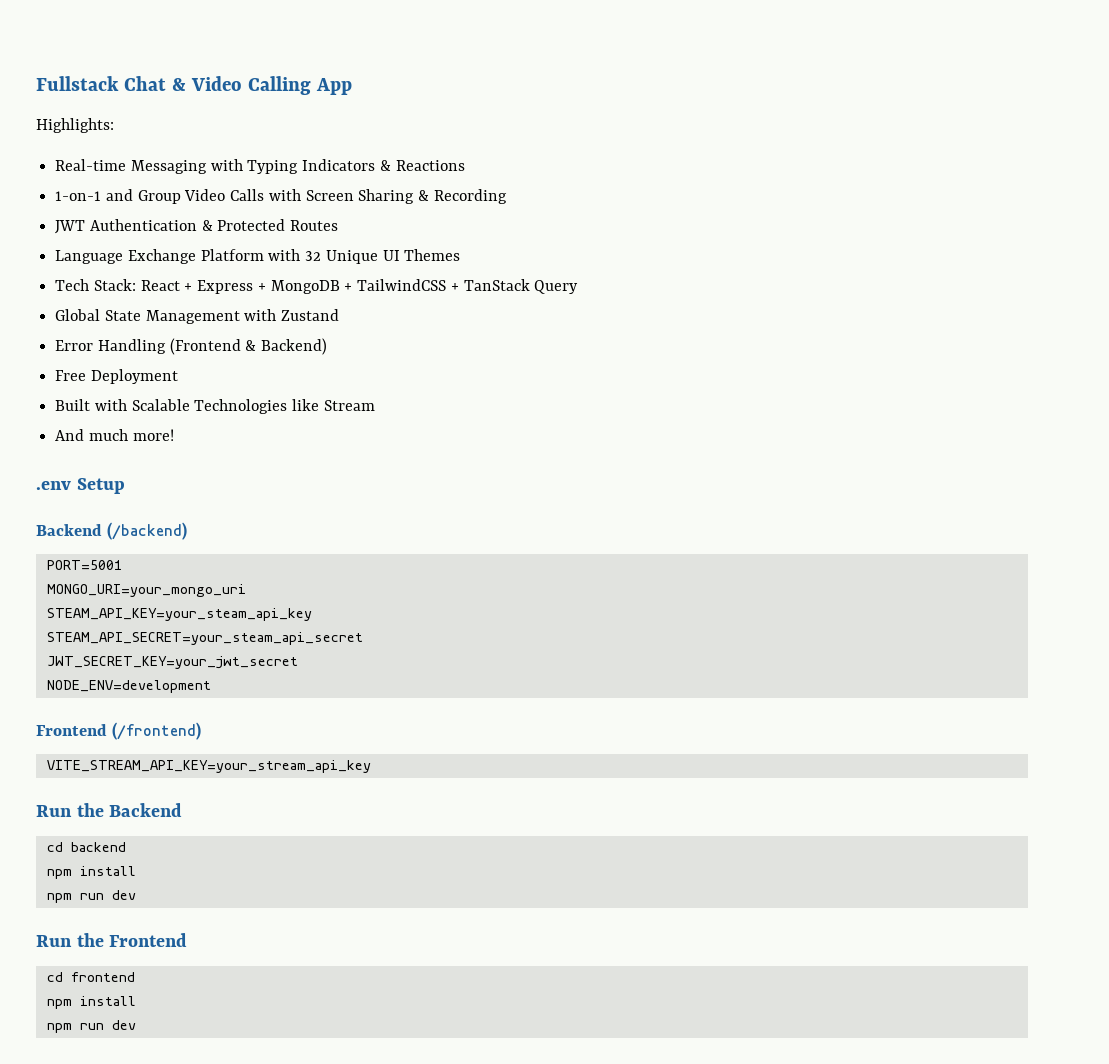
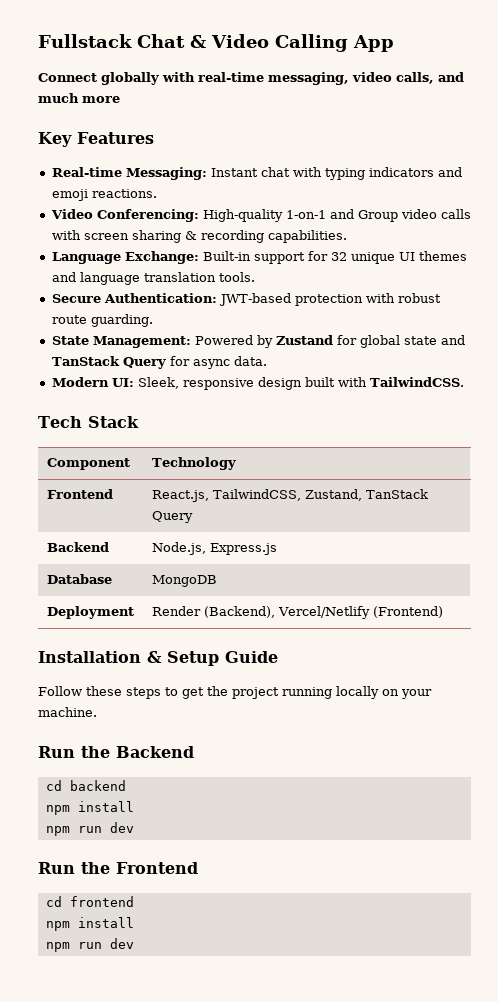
- Highlights:
- Real-time Messaging with Typing Indicators & Reactions
- 1-on-1 and Group Video Calls with Screen Sharing & Recording
- JWT Authentication & Protected Routes
- Language Exchange Platform with 32 Unique UI Themes
- Tech Stack: React + Express + MongoDB + TailwindCSS + TanStack Query
- Global State Management with Zustand
- Error Handling (Frontend & Backend)
- Free Deployment
- Built with Scalable Technologies like Stream
- And much more!
- .env Setup
- Backend (/backend)
- PORT=5001
- MONGO_URI=your_mongo_uri
- STEAM_API_KEY=your_steam_api_key
- STEAM_API_SECRET=your_steam_api_secret
- JWT_SECRET_KEY=your_jwt_secret
- NODE_ENV=development
- Frontend (/frontend)
- VITE_STREAM_API_KEY=your_stream_api_key
+ Connect globally with real-time messaging, video calls, and much more
+ Key Features
+ Real-time Messaging: Instant chat with typing indicators and emoji reactions.
+ Video Conferencing: High-quality 1-on-1 and Group video calls with screen sharing & recording capabilities.
+ Language Exchange: Built-in support for 32 unique UI themes and language translation tools.
+ Secure Authentication: JWT-based protection with robust route guarding.
+ State Management: Powered by Zustand for global state and TanStack Query for async data.
+ Modern UI: Sleek, responsive design built with TailwindCSS.
+ Tech Stack
+ Component | Technology
+ Frontend | React.js, TailwindCSS, Zustand, TanStack Query
+ Backend | Node.js, Express.js
+ Database | MongoDB
+ Deployment | Render (Backend), Vercel/Netlify (Frontend)
+ Installation & Setup Guide
+ Follow these steps to get the project running locally on your machine.

